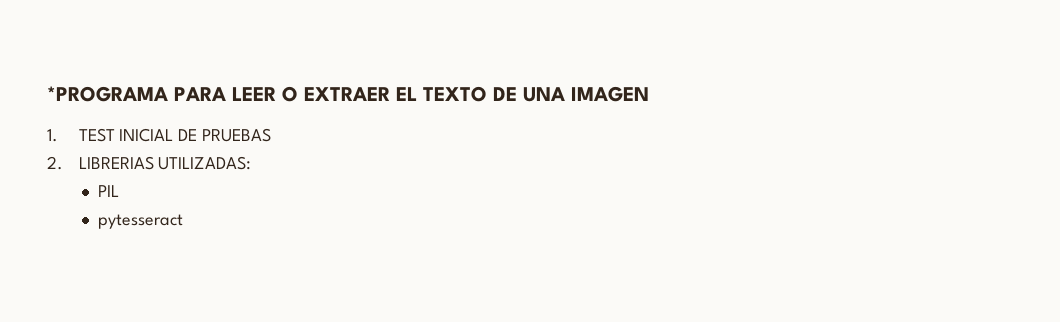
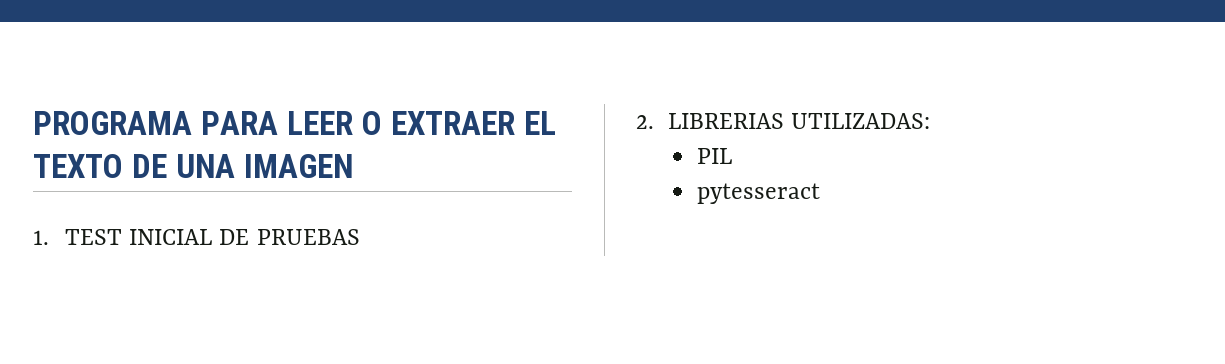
- *PROGRAMA PARA LEER O EXTRAER EL TEXTO DE UNA IMAGEN
+ PROGRAMA PARA LEER O EXTRAER EL TEXTO DE UNA IMAGEN

